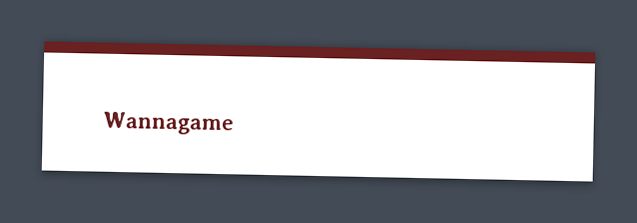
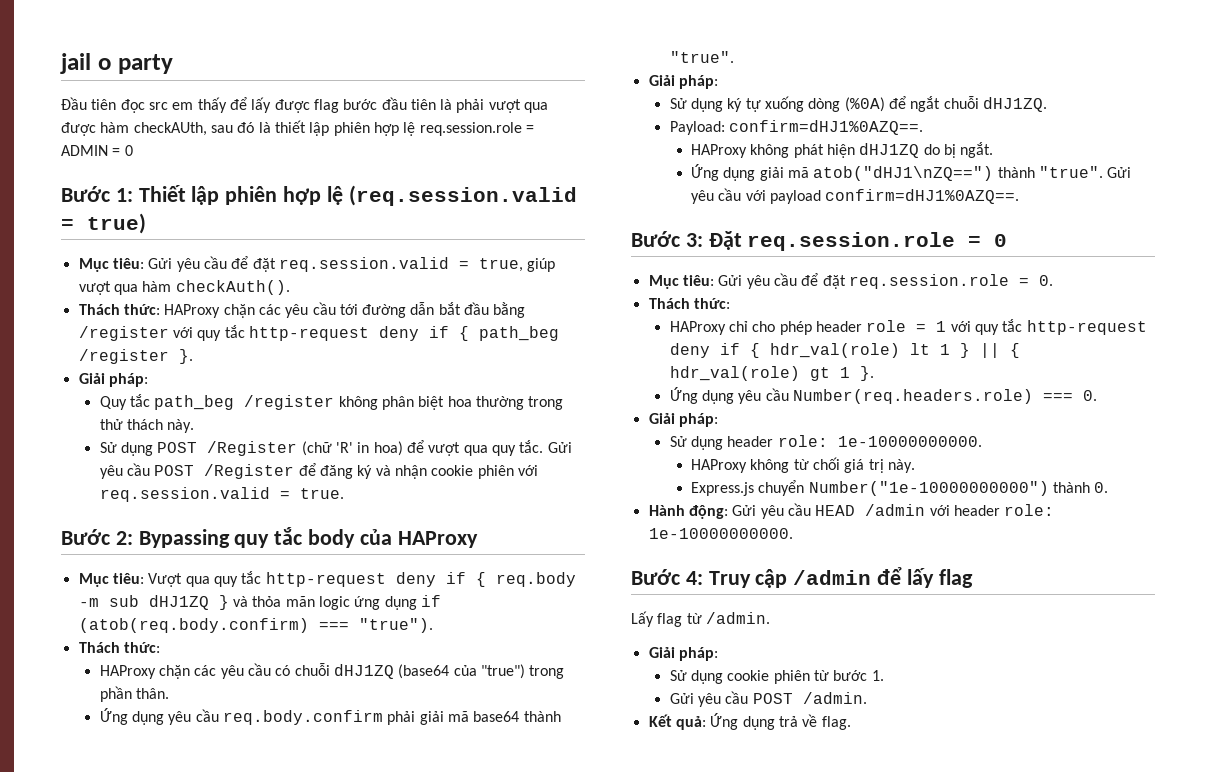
- Wannagame
+ jail o party
+ Đầu tiên đọc src em thấy để lấy được flag bước đầu tiên là phải vượt qua được hàm checkAUth, sau đó là thiết lập phiên hợp lệ req.session.role = ADMIN = 0
+ Bước 1: Thiết lập phiên hợp lệ (req.session.valid = true)
+ Mục tiêu: Gửi yêu cầu để đặt req.session.valid = true, giúp vượt qua hàm checkAuth().
+ Thách thức: HAProxy chặn các yêu cầu tới đường dẫn bắt đầu bằng /register với quy tắc http-request deny if { path_beg /register }.
+ Giải pháp:
+ Quy tắc path_beg /register không phân biệt hoa thường trong thử thách này.
+ Sử dụng POST /Register (chữ 'R' in hoa) để vượt qua quy tắc. Gửi yêu cầu POST /Register để đăng ký và nhận cookie phiên với req.session.valid = true.
+ Bước 2: Bypassing quy tắc body của HAProxy
+ Mục tiêu: Vượt qua quy tắc http-request deny if { req.body -m sub dHJ1ZQ } và thỏa mãn logic ứng dụng if (atob(req.body.confirm) === "true").
+ Thách thức:
+ HAProxy chặn các yêu cầu có chuỗi dHJ1ZQ (base64 của "true") trong phần thân.
+ Ứng dụng yêu cầu req.body.confirm phải giải mã base64 thành "true".
+ Giải pháp:
+ Sử dụng ký tự xuống dòng (%0A) để ngắt chuỗi dHJ1ZQ.
+ Payload: confirm=dHJ1%0AZQ==.
+ HAProxy không phát hiện dHJ1ZQ do bị ngắt.
+ Ứng dụng giải mã atob("dHJ1\nZQ==") thành "true". Gửi yêu cầu với payload confirm=dHJ1%0AZQ==.
+ Bước 3: Đặt req.session.role = 0
+ Mục tiêu: Gửi yêu cầu để đặt req.session.role = 0.
+ Thách thức:
+ HAProxy chỉ cho phép header role = 1 với quy tắc http-request deny if { hdr_val(role) lt 1 } || { hdr_val(role) gt 1 }.
+ Ứng dụng yêu cầu Number(req.headers.role) === 0.
+ Giải pháp:
+ Sử dụng header role: 1e-10000000000.
+ HAProxy không từ chối giá trị này.
+ Express.js chuyển Number("1e-10000000000") thành 0.
+ Hành động: Gửi yêu cầu HEAD /admin với header role: 1e-10000000000.
+ Bước 4: Truy cập /admin để lấy flag
+ Lấy flag từ /admin.
+ Giải pháp:
+ Sử dụng cookie phiên từ bước 1.
+ Gửi yêu cầu POST /admin.
+ Kết quả: Ứng dụng trả về flag.

